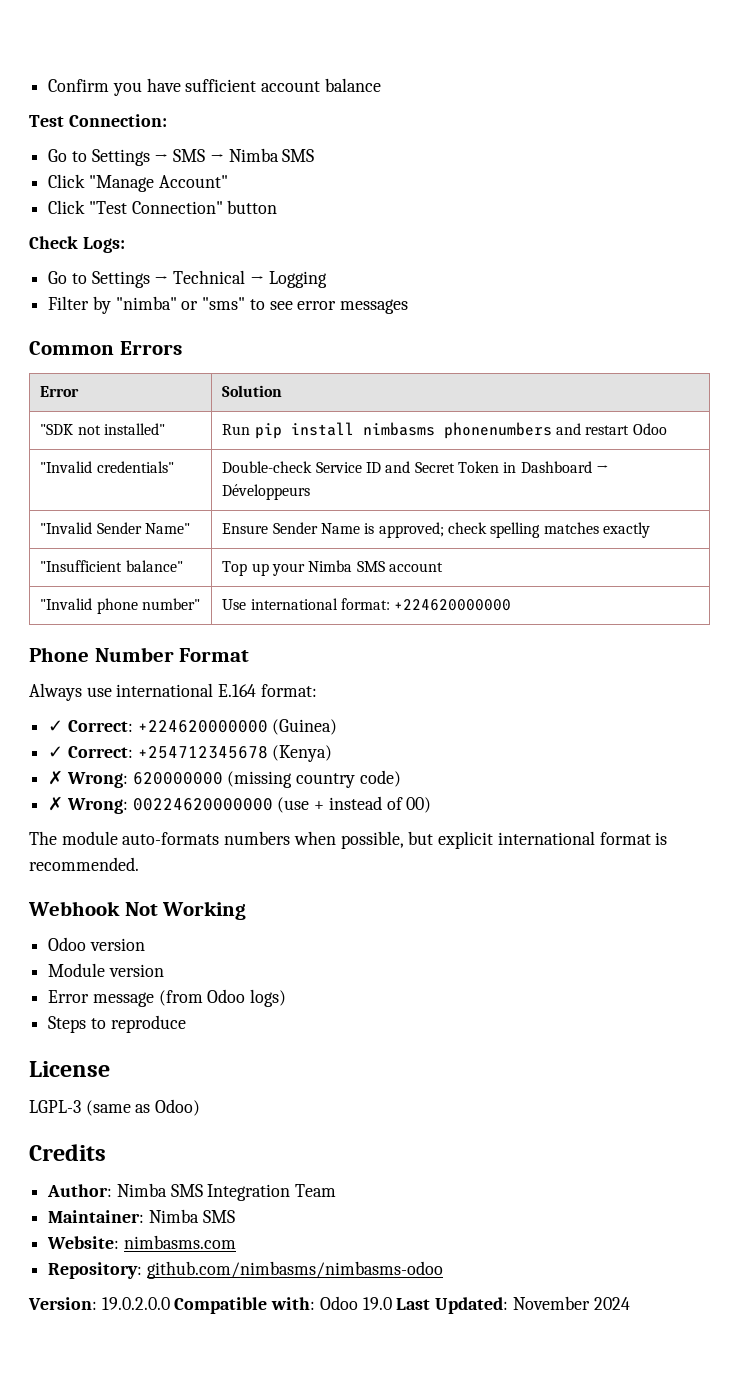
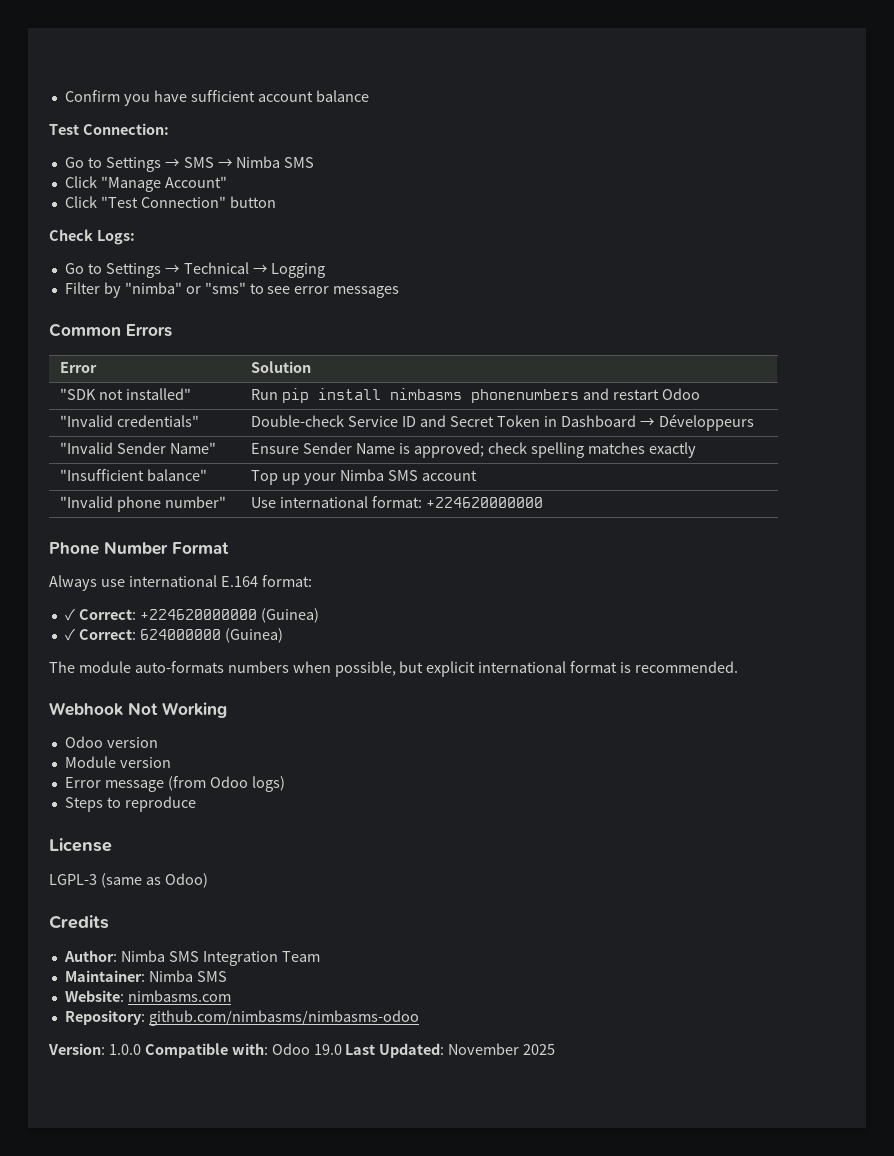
- ✓ Correct: +254712345678 (Kenya)
- ✗ Wrong: 620000000 (missing country code)
- ✗ Wrong: 00224620000000 (use + instead of 00)
+ ✓ Correct: 624000000 (Guinea)
- Version: 19.0.2.0.0 Compatible with: Odoo 19.0 Last Updated: November 2024
+ Version: 1.0.0 Compatible with: Odoo 19.0 Last Updated: November 2025

